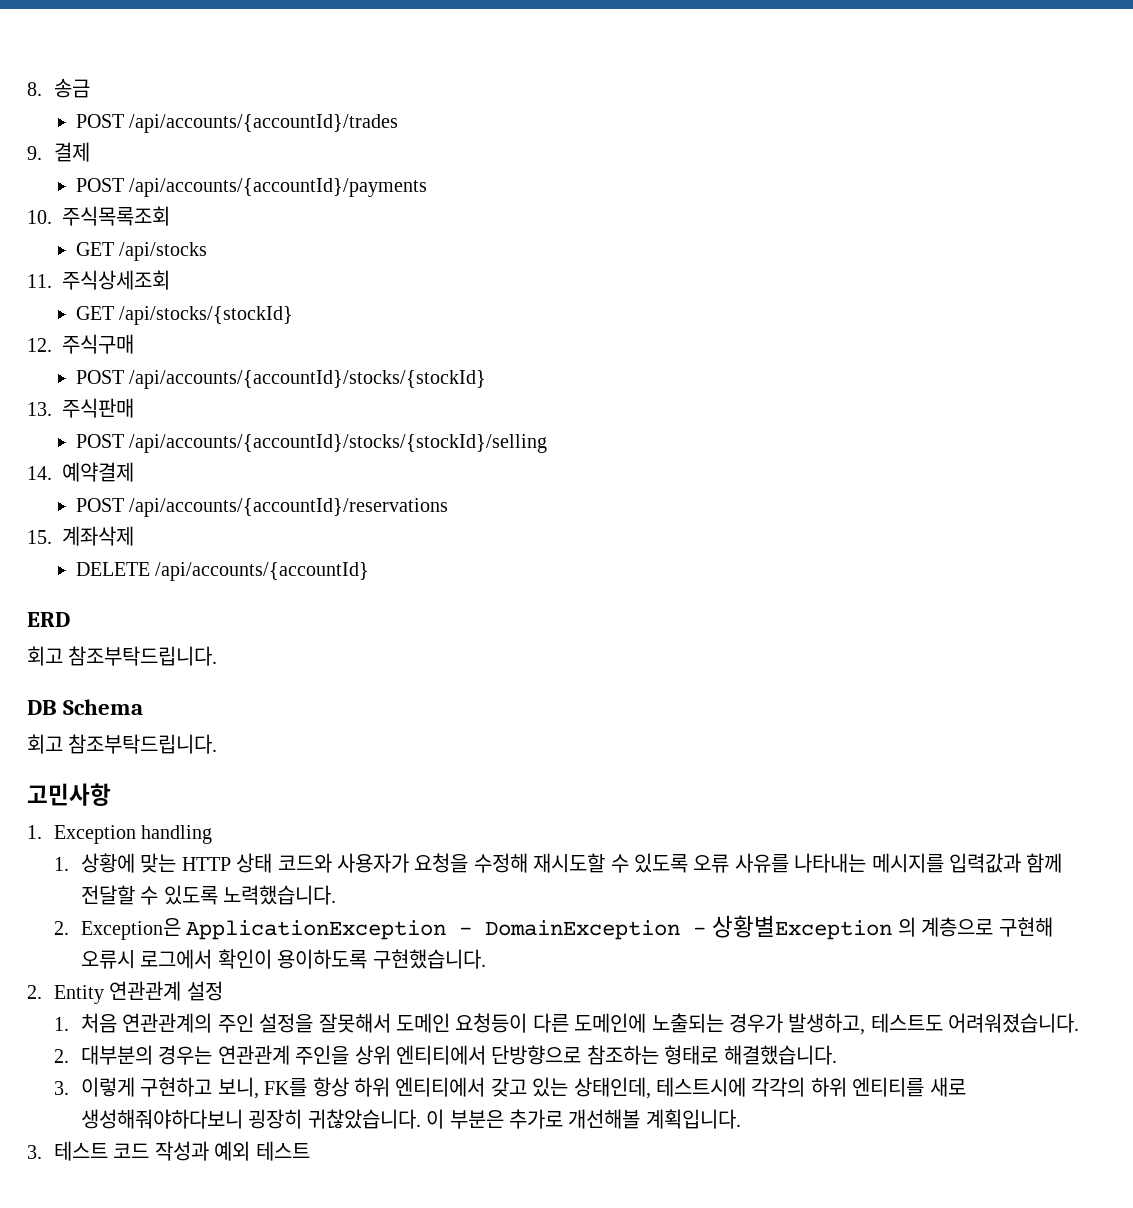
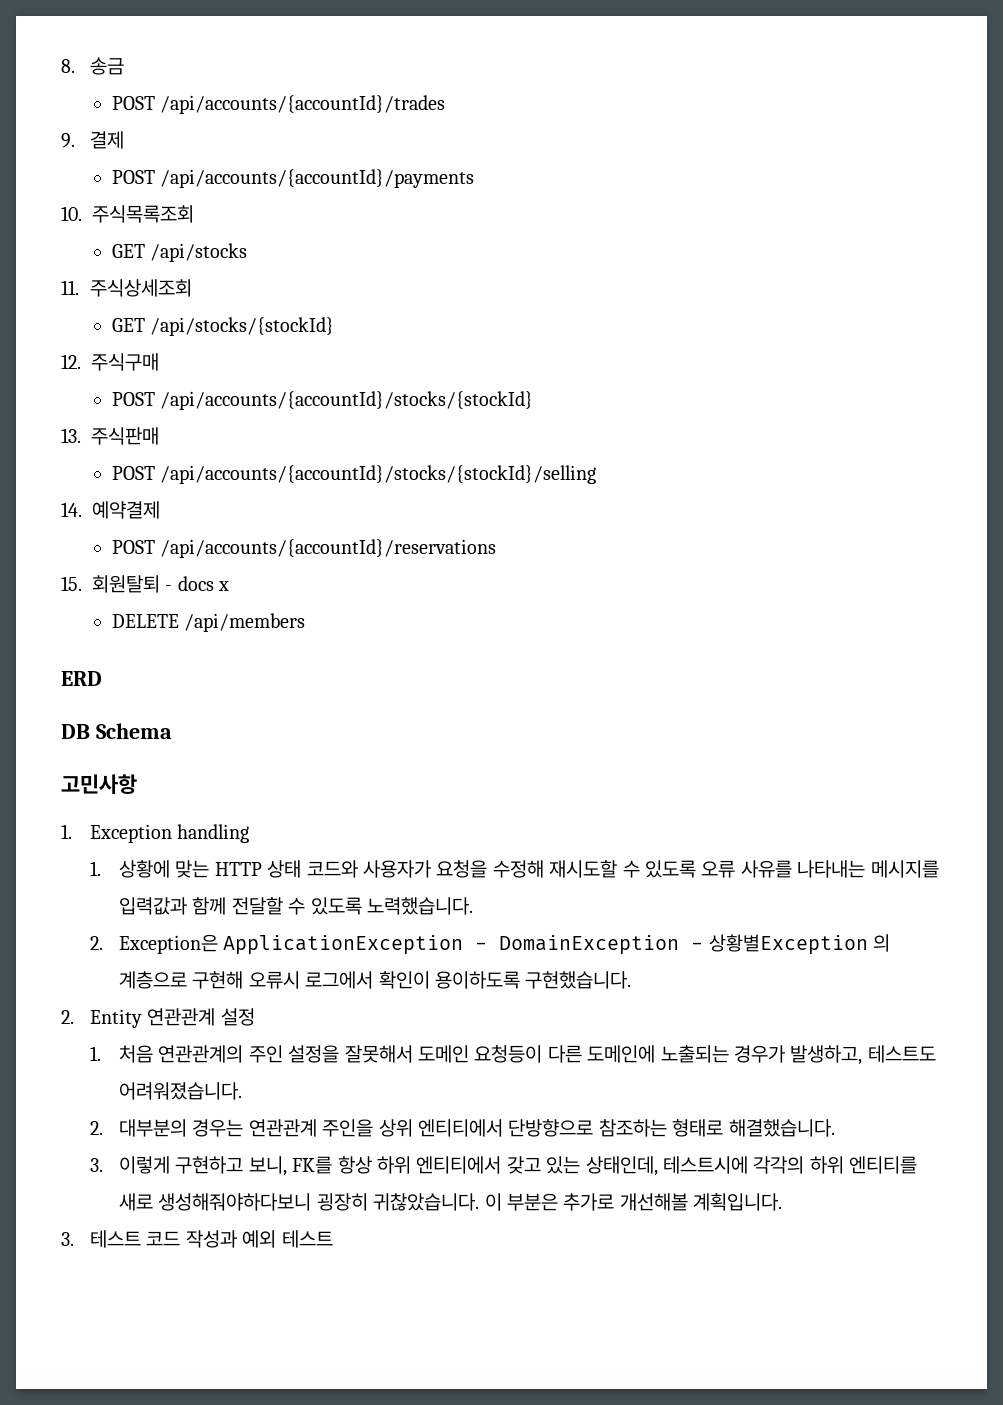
- 15. 계좌삭제
+ 15. 회원탈퇴 - docs x
- DELETE /api/accounts/{accountId}
+ DELETE /api/members
  ERD
- 회고 참조부탁드립니다.
  DB Schema
- 회고 참조부탁드립니다.

